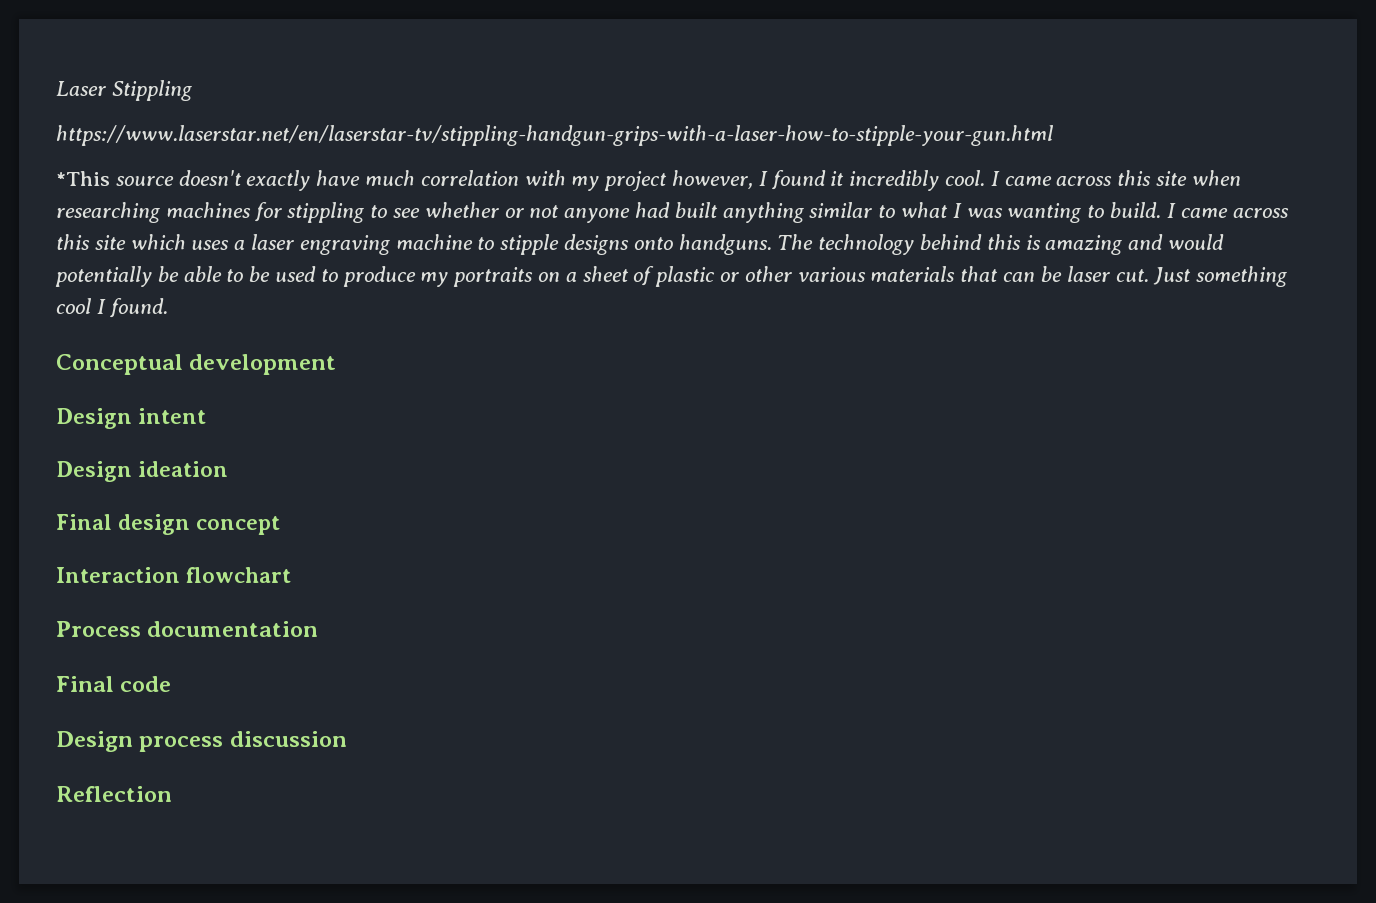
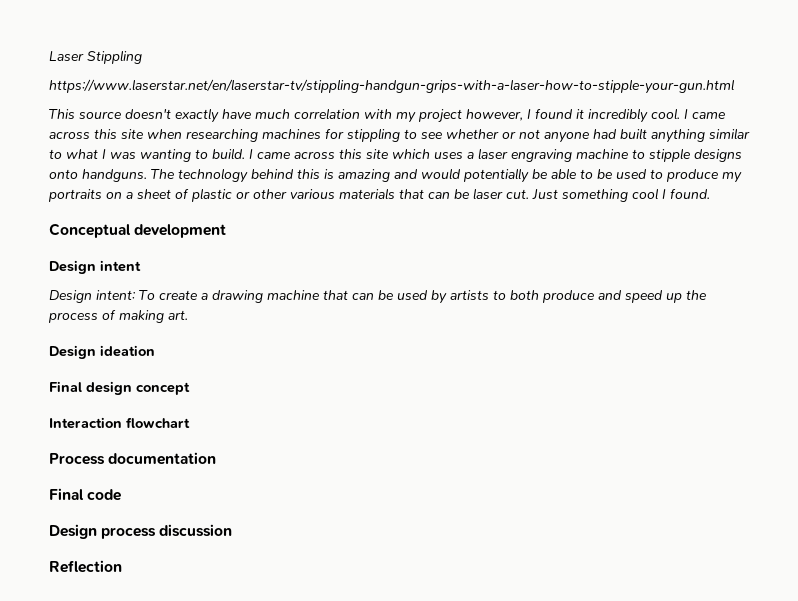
- *This source doesn't exactly have much correlation with my project however, I found it incredibly cool.
+ This source doesn't exactly have much correlation with my project however, I found it incredibly cool.
+ Design intent: To create a drawing machine that can be used by artists to both produce and speed up the process of making art.

